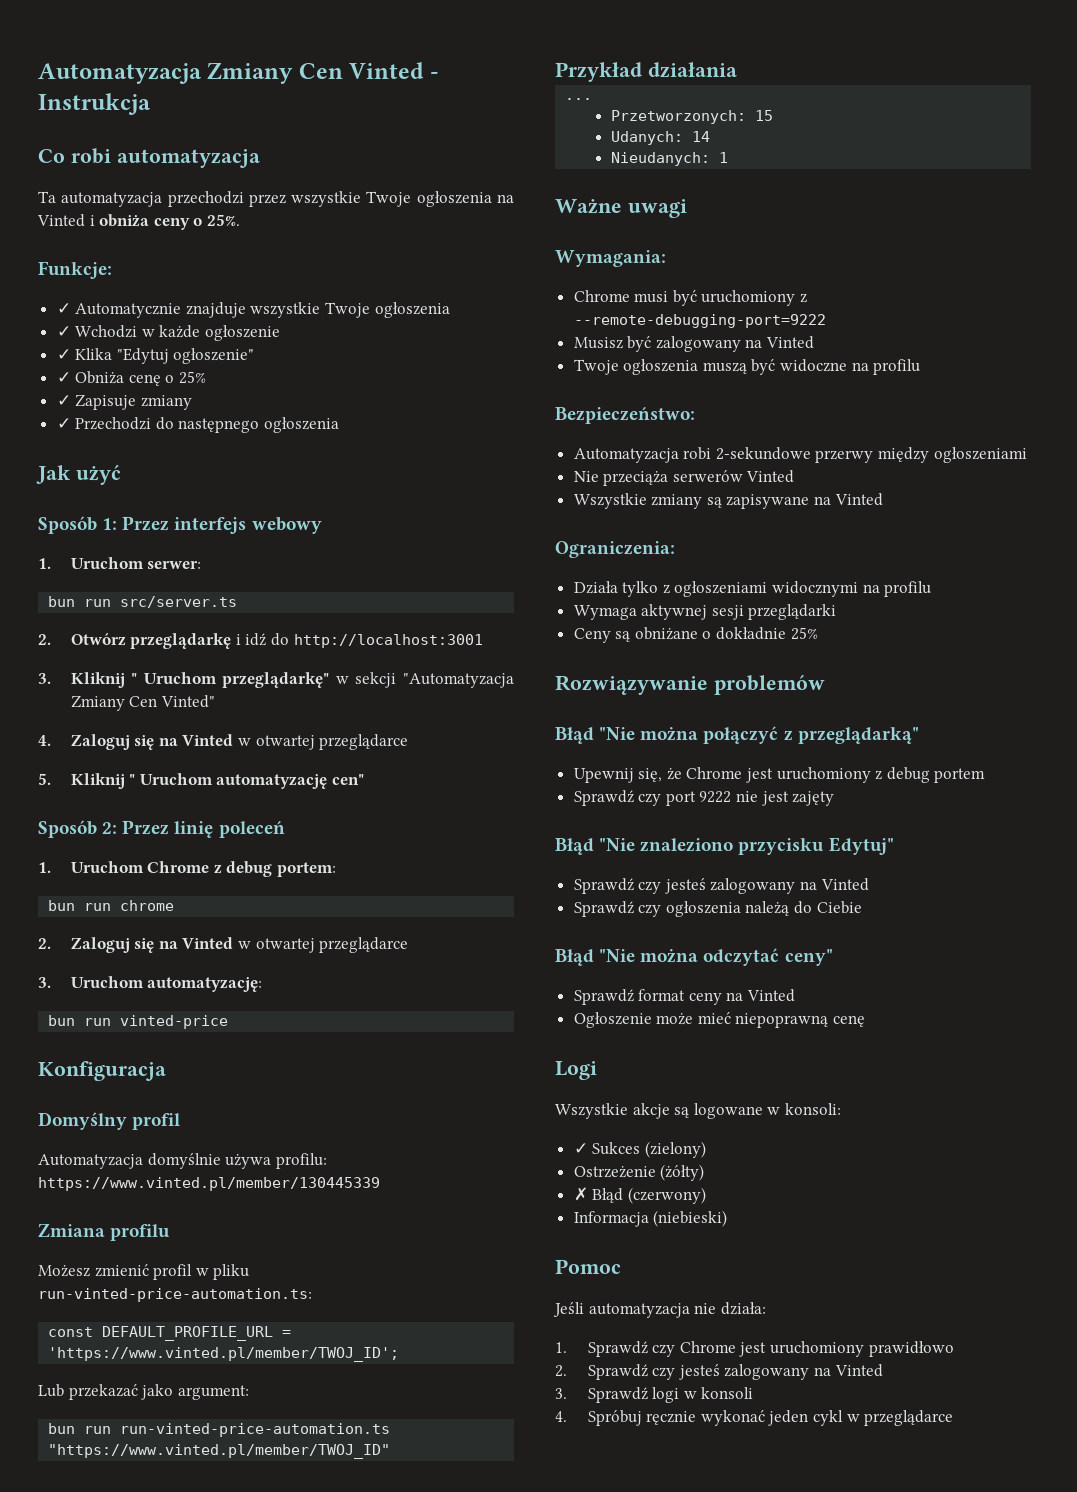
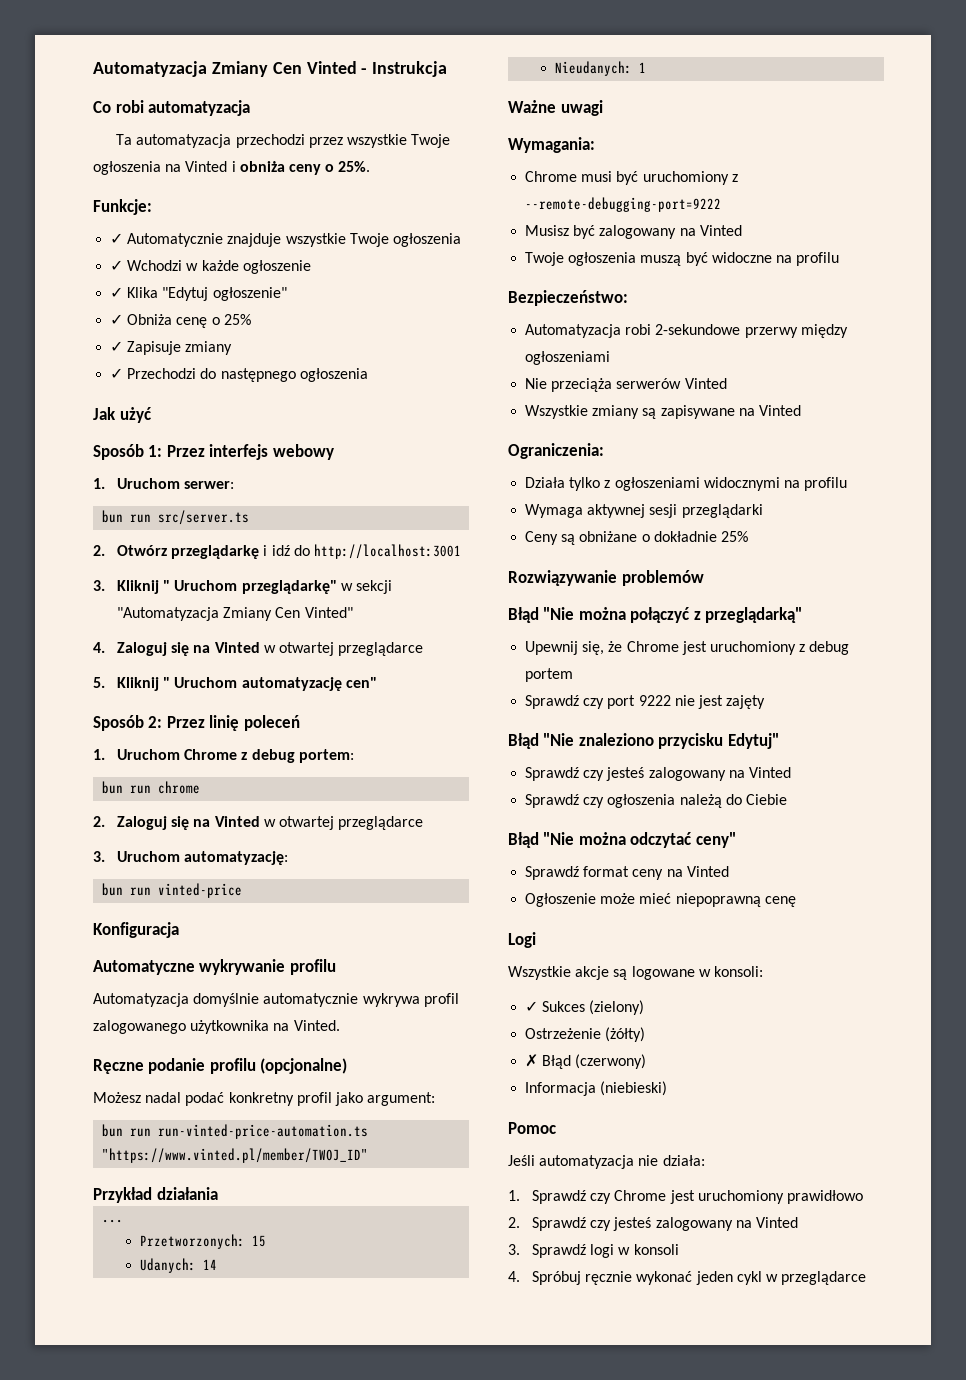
- Domyślny profil
+ Automatyczne wykrywanie profilu
- Automatyzacja domyślnie używa profilu: https://www.vinted.pl/member/130445339
- Zmiana profilu
+ Automatyzacja domyślnie automatycznie wykrywa profil zalogowanego użytkownika na Vinted.
+ Ręczne podanie profilu (opcjonalne)
- Możesz zmienić profil w pliku run-vinted-price-automation.ts:
- const DEFAULT_PROFILE_URL = 'https://www.vinted.pl/member/TWOJ_ID';
- Lub przekazać jako argument:
+ Możesz nadal podać konkretny profil jako argument:

